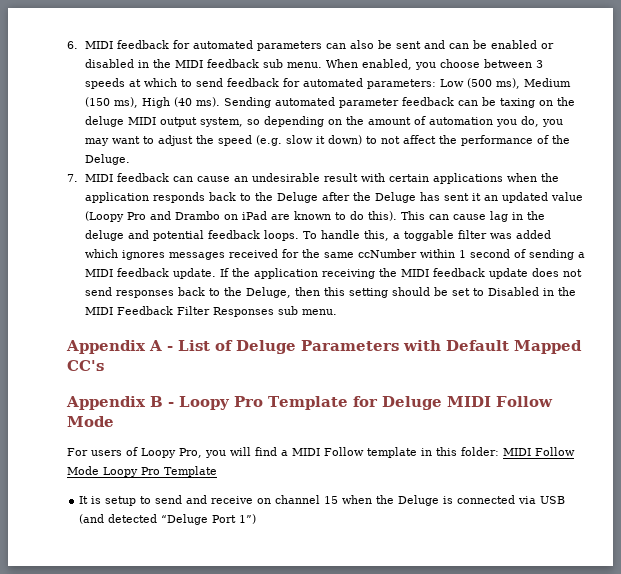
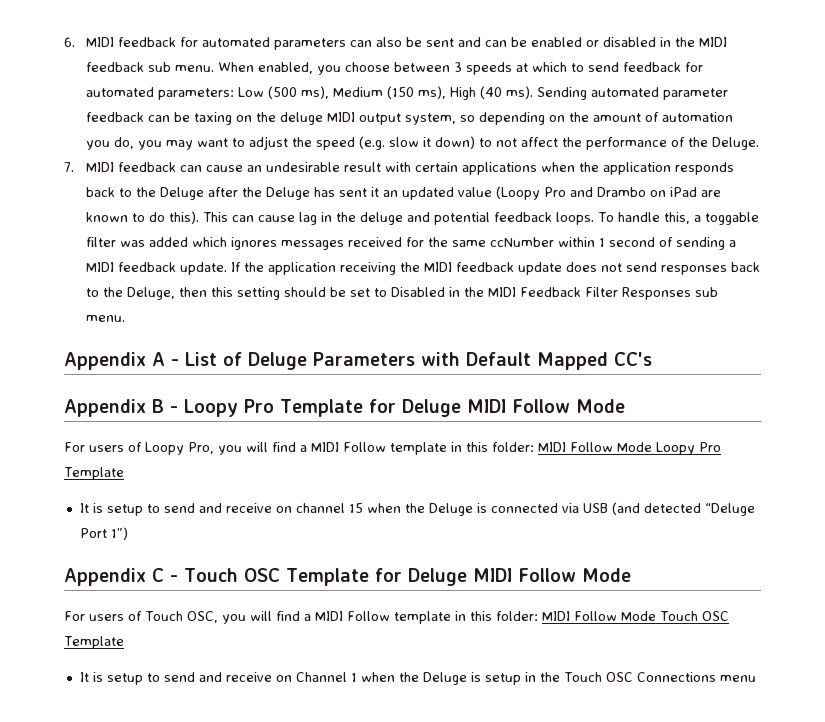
+ Appendix C - Touch OSC Template for Deluge MIDI Follow Mode
+ For users of Touch OSC, you will find a MIDI Follow template in this folder: MIDI Follow Mode Touch OSC Template
+ It is setup to send and receive on Channel 1 when the Deluge is setup in the Touch OSC Connections menu

